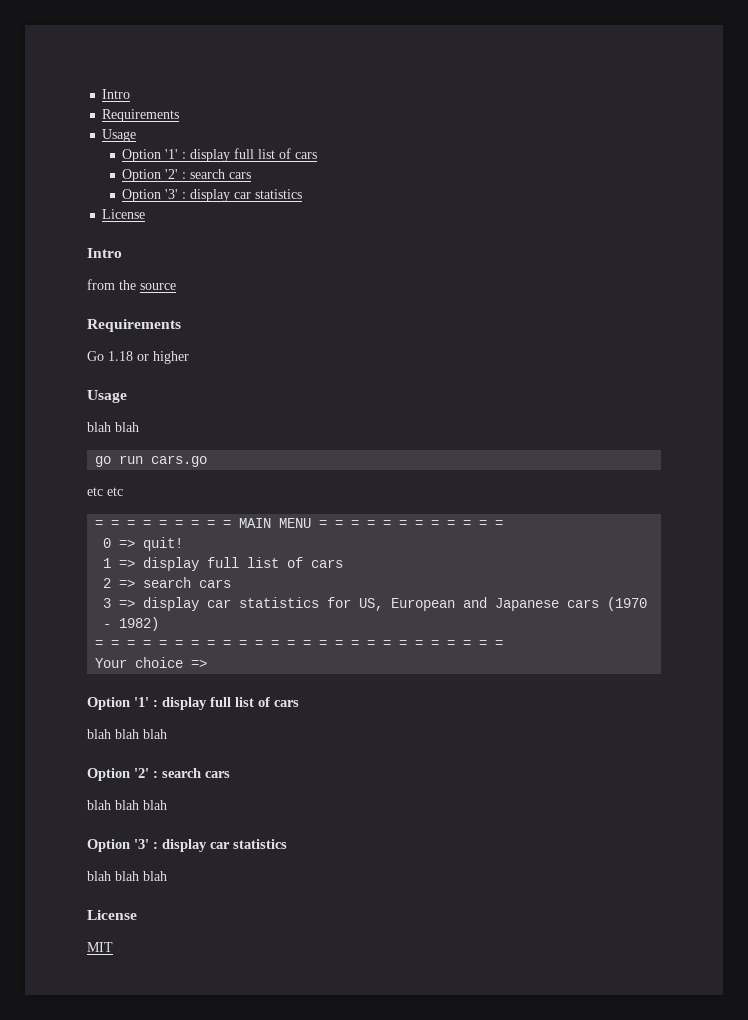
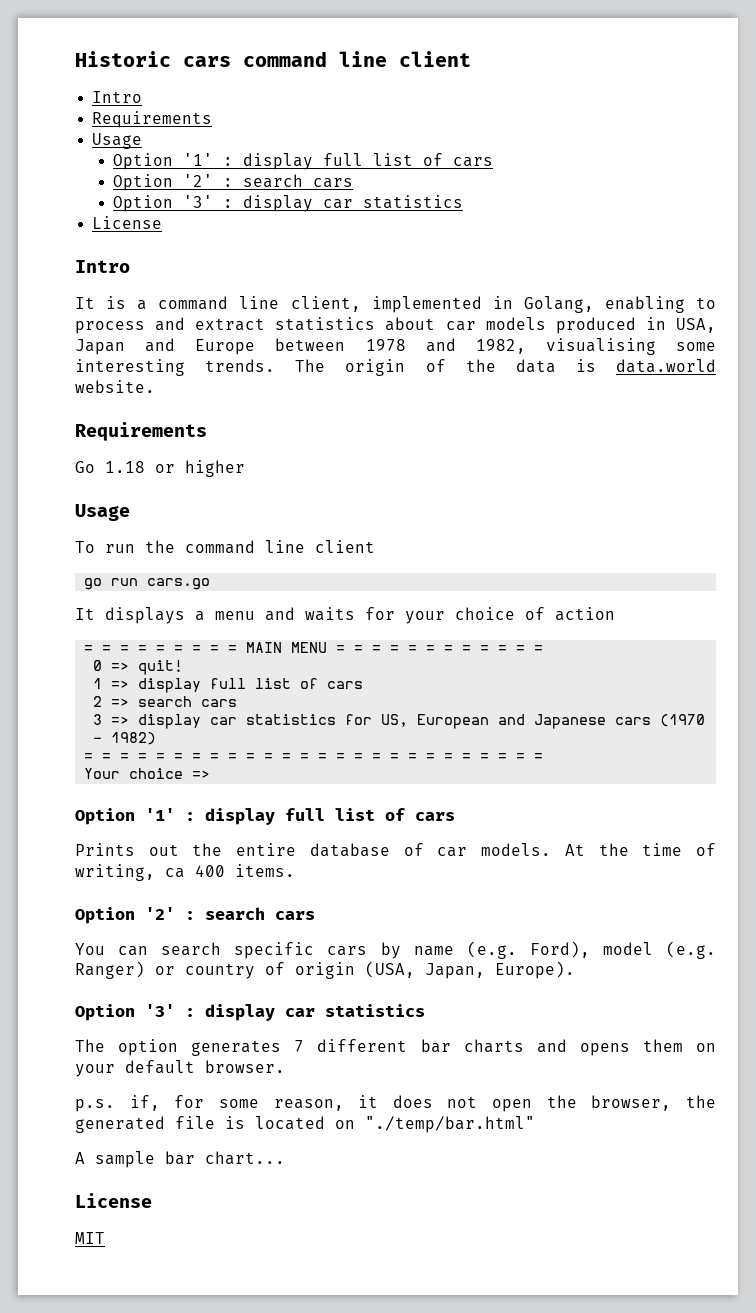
+ Historic cars command line client
- from the source
+ It is a command line client, implemented in Golang, enabling to process and extract statistics about car models produced in USA, Japan and Europe between 1978 and 1982, visualising some interesting trends. The origin of the data is data.world website.
  Go 1.18 or higher
  Usage
- blah blah
+ To run the command line client
  go run cars.go
- etc etc
+ It displays a menu and waits for your choice of action
  Your choice =>
  Option '1' : display full list of cars
- blah blah blah
+ Prints out the entire database of car models. At the time of writing, ca 400 items.
  Option '2' : search cars
- blah blah blah
+ You can search specific cars by name (e.g. Ford), model (e.g. Ranger) or country of origin (USA, Japan, Europe).
  Option '3' : display car statistics
- blah blah blah
+ The option generates 7 different bar charts and opens them on your default browser.
+ p.s. if, for some reason, it does not open the browser, the generated file is located on "./temp/bar.html"
+ A sample bar chart...

